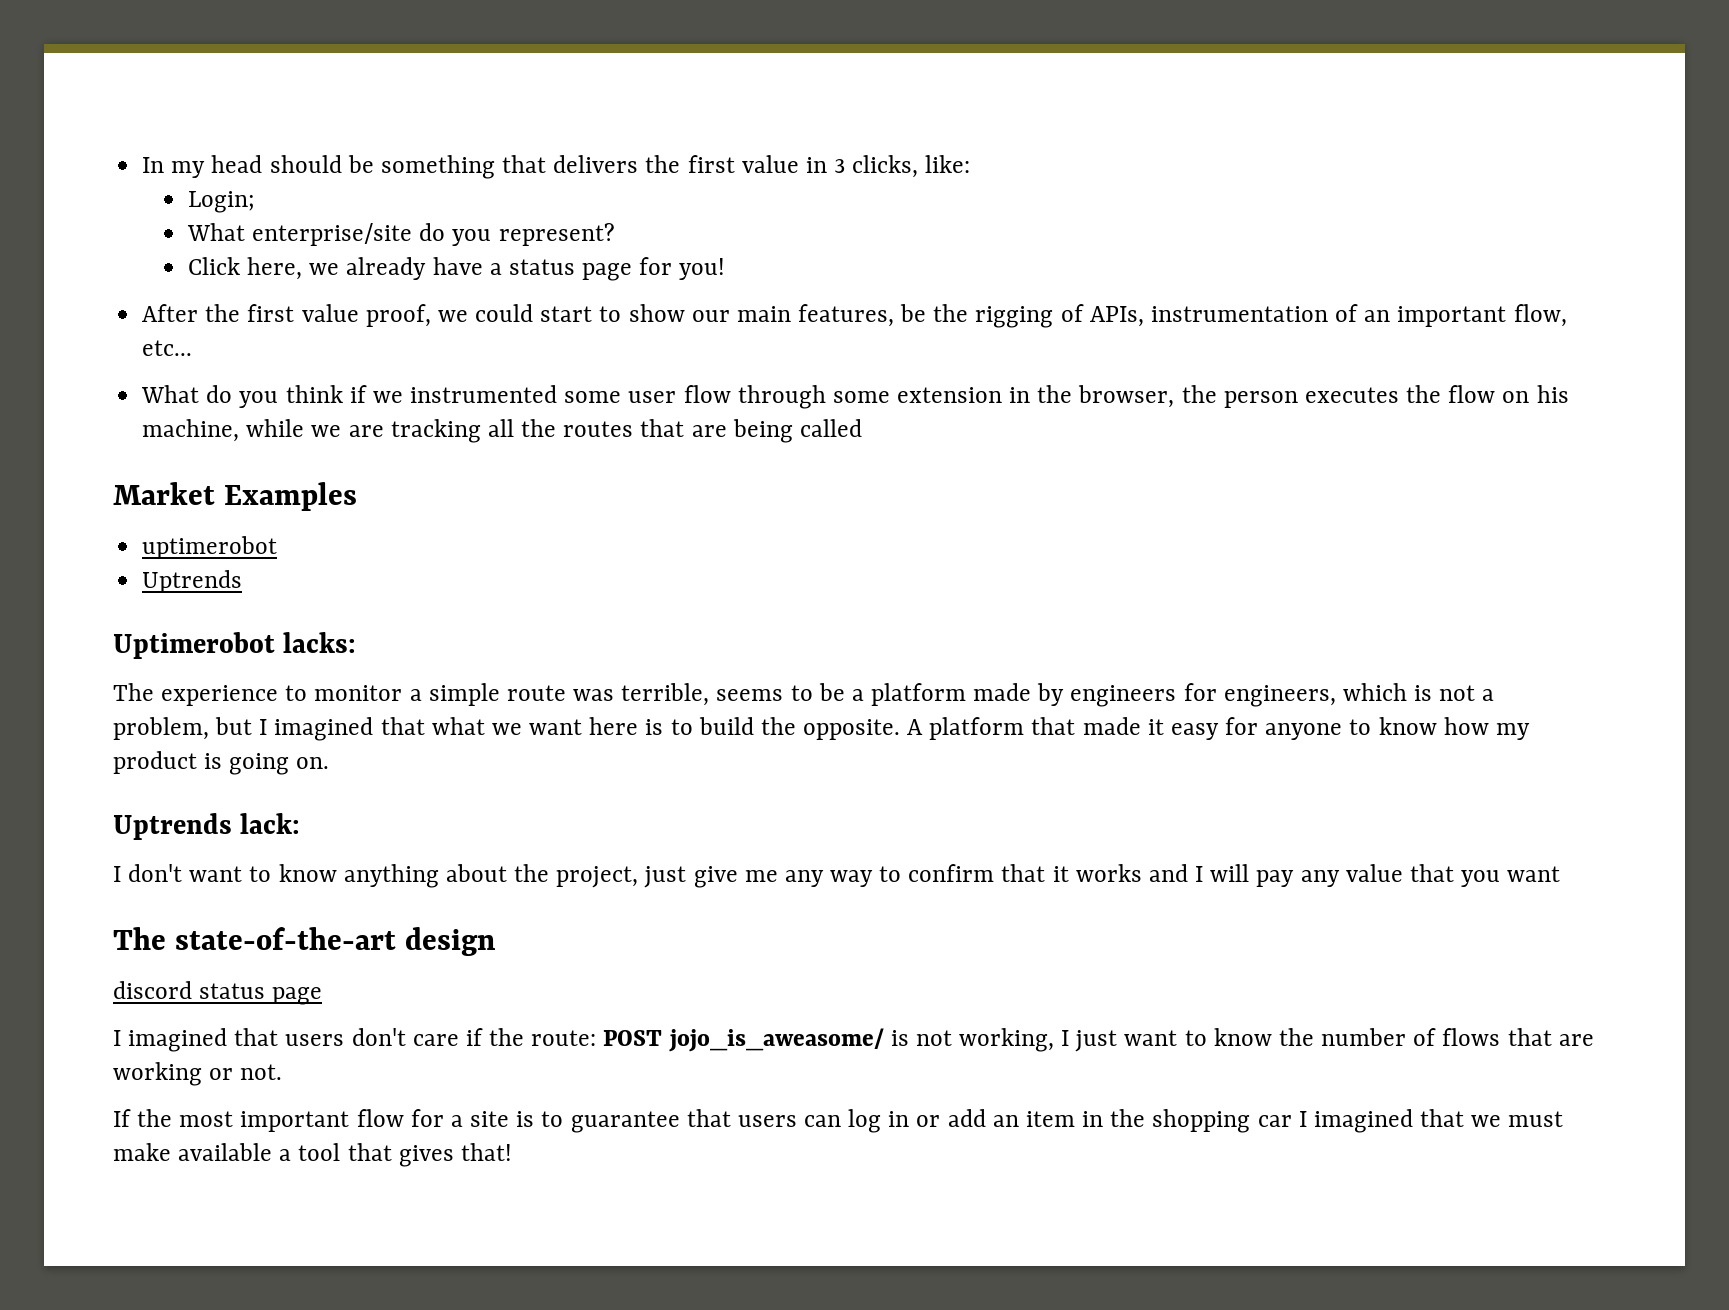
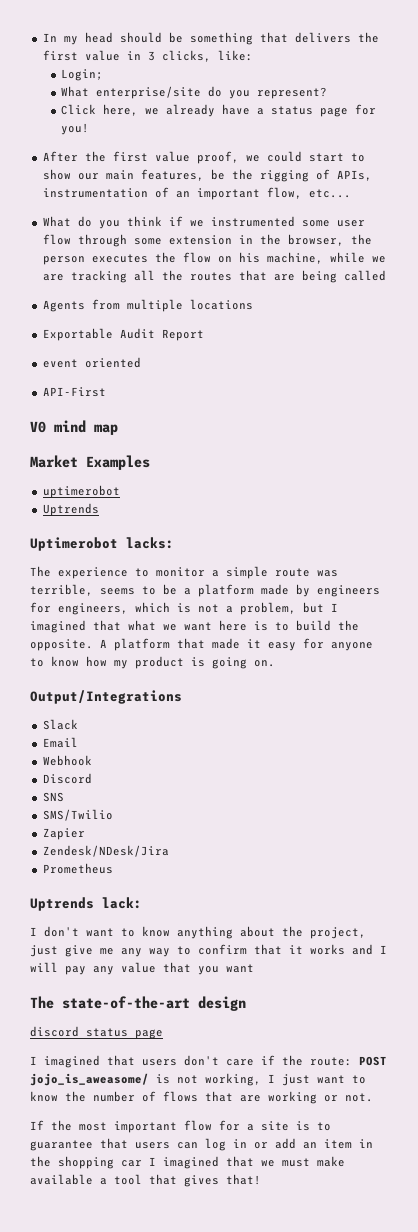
+ Agents from multiple locations
+ Exportable Audit Report
+ event oriented
+ API-First
+ V0 mind map
+ Output/Integrations
+ Slack
+ Email
+ Webhook
+ Discord
+ SNS
+ SMS/Twilio
+ Zapier
+ Zendesk/NDesk/Jira
+ Prometheus

